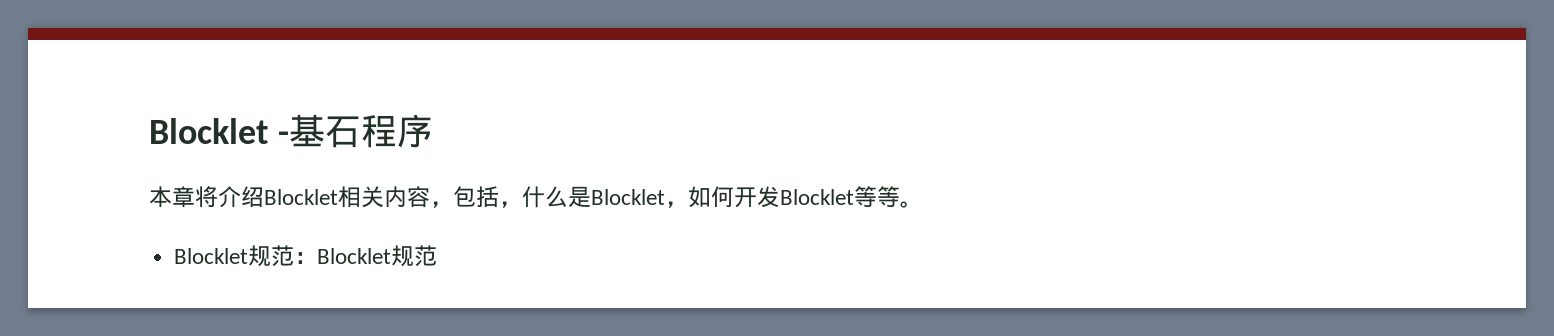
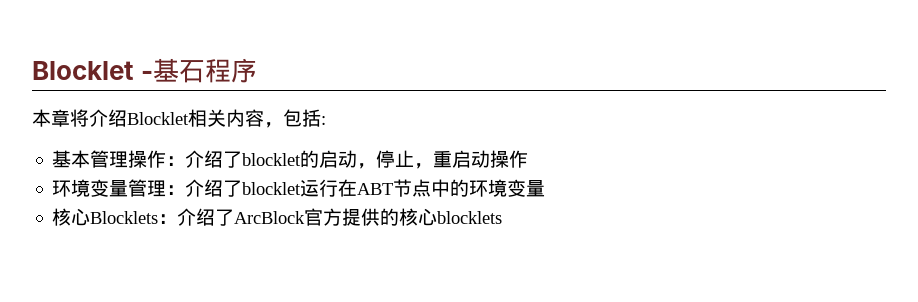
- 本章将介绍Blocklet相关内容，包括，什么是Blocklet，如何开发Blocklet等等。
- Blocklet规范：Blocklet规范
+ 本章将介绍Blocklet相关内容，包括:
+ 基本管理操作：介绍了blocklet的启动，停止，重启动操作
+ 环境变量管理：介绍了blocklet运行在ABT节点中的环境变量
+ 核心Blocklets：介绍了ArcBlock官方提供的核心blocklets

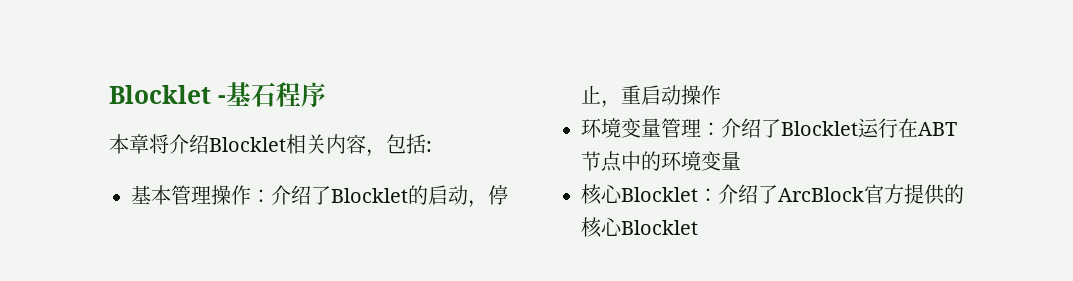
- 基本管理操作：介绍了blocklet的启动，停止，重启动操作
+ 基本管理操作：介绍了Blocklet的启动，停止，重启动操作
- 环境变量管理：介绍了blocklet运行在ABT节点中的环境变量
+ 环境变量管理：介绍了Blocklet运行在ABT节点中的环境变量
- 核心Blocklets：介绍了ArcBlock官方提供的核心blocklets
+ 核心Blocklet：介绍了ArcBlock官方提供的核心Blocklet

